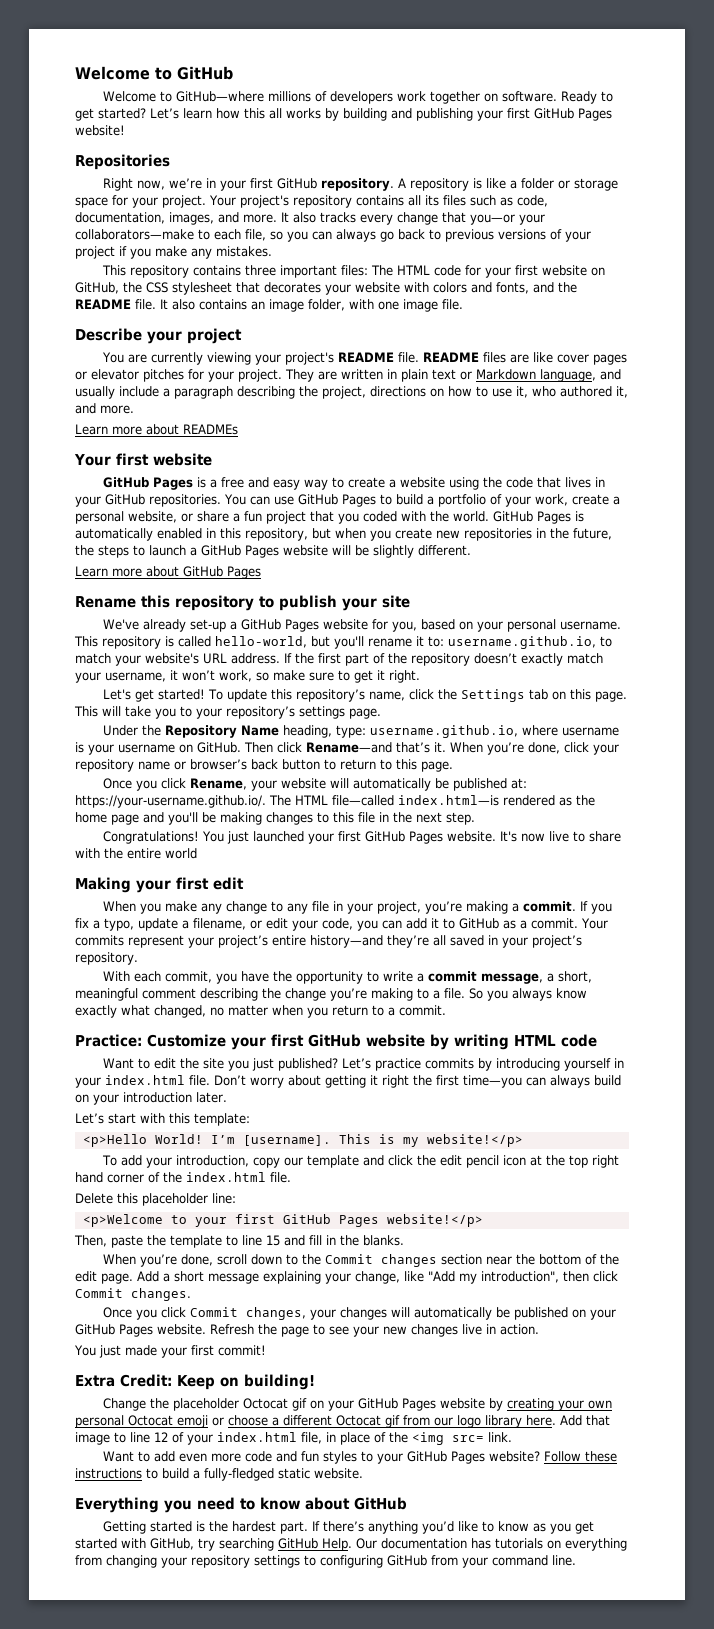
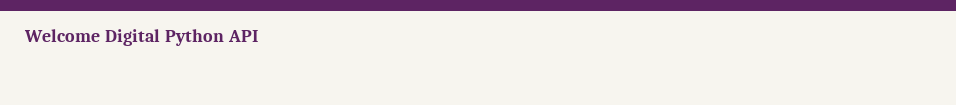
- Welcome to GitHub
- Welcome to GitHub—where millions of developers work together on software. Ready to get started? Let’s learn how this all works by building and publishing your first GitHub Pages website!
- Repositories
- Right now, we’re in your first GitHub repository. A repository is like a folder or storage space for your project. Your project's repository contains all its files such as code, documentation, images, and more. It also tracks every change that you—or your collaborators—make to each file, so you can always go back to previous versions of your project if you make any mistakes.
- This repository contains three important files: The HTML code for your first website on GitHub, the CSS stylesheet that decorates your website with colors and fonts, and the README file. It also contains an image folder, with one image file.
- Describe your project
- You are currently viewing your project's README file. README files are like cover pages or elevator pitches for your project. They are written in plain text or Markdown language, and usually include a paragraph describing the project, directions on how to use it, who authored it, and more.
- Learn more about READMEs
- Your first website
- GitHub Pages is a free and easy way to create a website using the code that lives in your GitHub repositories. You can use GitHub Pages to build a portfolio of your work, create a personal website, or share a fun project that you coded with the world. GitHub Pages is automatically enabled in this repository, but when you create new repositories in the future, the steps to launch a GitHub Pages website will be slightly different.
- Learn more about GitHub Pages
- Rename this repository to publish your site
- We've already set-up a GitHub Pages website for you, based on your personal username. This repository is called hello-world, but you'll rename it to: username.github.io, to match your website's URL address. If the first part of the repository doesn’t exactly match your username, it won’t work, so make sure to get it right.
- Let's get started! To update this repository’s name, click the Settings tab on this page. This will take you to your repository’s settings page.
- Under the Repository Name heading, type: username.github.io, where username is your username on GitHub. Then click Rename—and that’s it. When you’re done, click your repository name or browser’s back button to return to this page.
- Once you click Rename, your website will automatically be published at: https://your-username.github.io/. The HTML file—called index.html—is rendered as the home page and you'll be making changes to this file in the next step.
- Congratulations! You just launched your first GitHub Pages website. It's now live to share with the entire world
- Making your first edit
- When you make any change to any file in your project, you’re making a commit. If you fix a typo, update a filename, or edit your code, you can add it to GitHub as a commit. Your commits represent your project’s entire history—and they’re all saved in your project’s repository.
- With each commit, you have the opportunity to write a commit message, a short, meaningful comment describing the change you’re making to a file. So you always know exactly what changed, no matter when you return to a commit.
- Practice: Customize your first GitHub website by writing HTML code
- Want to edit the site you just published? Let’s practice commits by introducing yourself in your index.html file. Don’t worry about getting it right the first time—you can always build on your introduction later.
- Let’s start with this template:
- <p>Hello World! I’m [username]. This is my website!</p>
- To add your introduction, copy our template and click the edit pencil icon at the top right hand corner of the index.html file.
- Delete this placeholder line:
- <p>Welcome to your first GitHub Pages website!</p>
- Then, paste the template to line 15 and fill in the blanks.
- When you’re done, scroll down to the Commit changes section near the bottom of the edit page. Add a short message explaining your change, like "Add my introduction", then click Commit changes.
- Once you click Commit changes, your changes will automatically be published on your GitHub Pages website. Refresh the page to see your new changes live in action.
- You just made your first commit!
- Extra Credit: Keep on building!
- Change the placeholder Octocat gif on your GitHub Pages website by creating your own personal Octocat emoji or choose a different Octocat gif from our logo library here. Add that image to line 12 of your index.html file, in place of the <img src= link.
- Want to add even more code and fun styles to your GitHub Pages website? Follow these instructions to build a fully-fledged static website.
- Everything you need to know about GitHub
- Getting started is the hardest part. If there’s anything you’d like to know as you get started with GitHub, try searching GitHub Help. Our documentation has tutorials on everything from changing your repository settings to configuring GitHub from your command line.
+ Welcome Digital Python API

